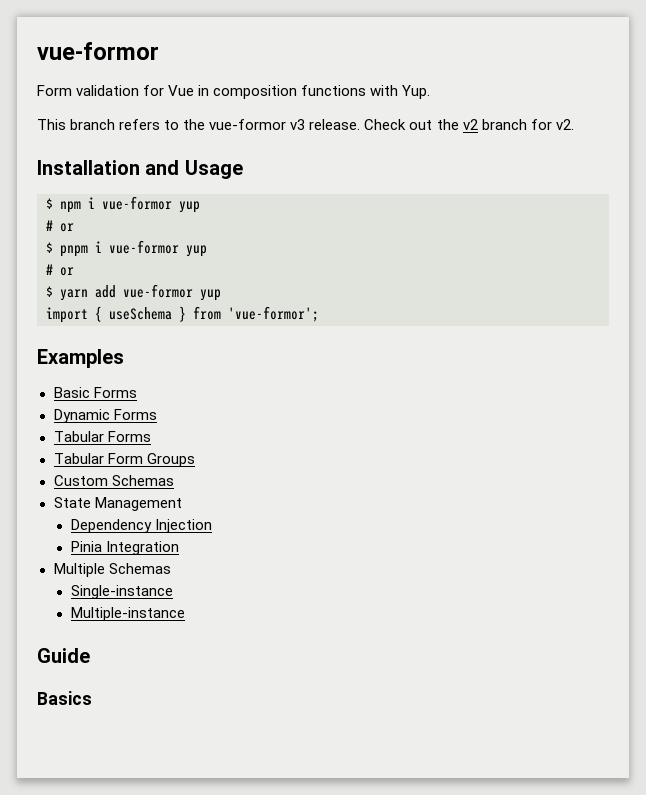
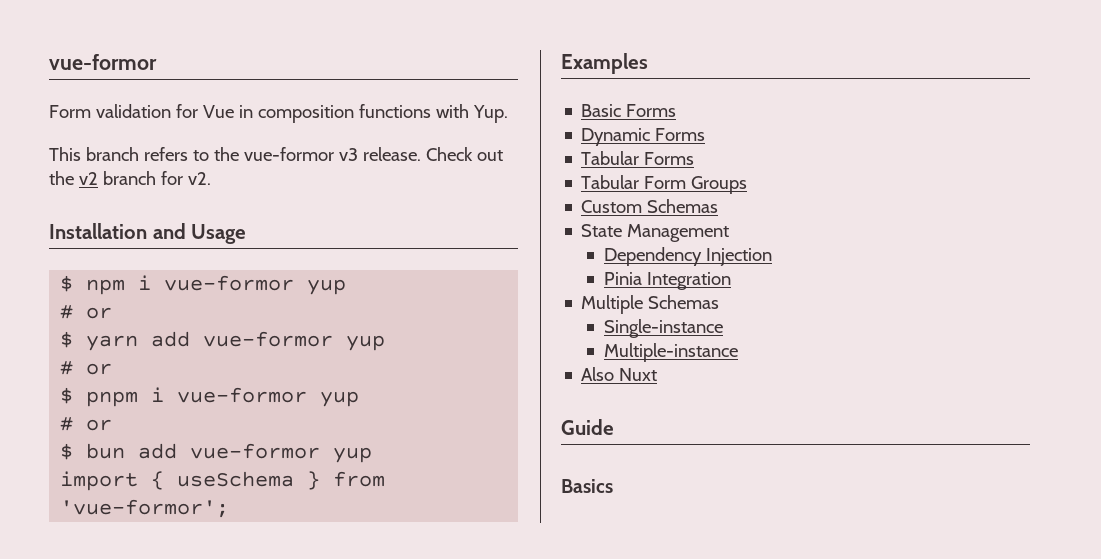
+ $ yarn add vue-formor yup
+ # or
- $ yarn add vue-formor yup
+ $ bun add vue-formor yup
+ Also Nuxt

